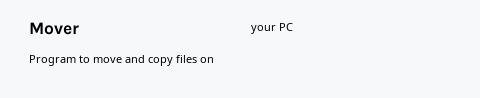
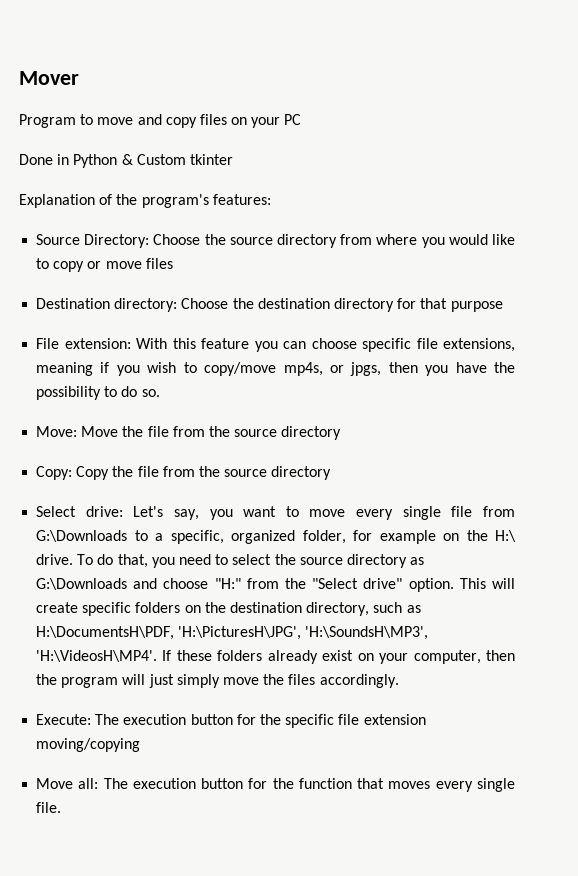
+ Done in Python & Custom tkinter
+ Explanation of the program's features:
+ Source Directory: Choose the source directory from where you would like to copy or move files
+ Destination directory: Choose the destination directory for that purpose
+ File extension: With this feature you can choose specific file extensions, meaning if you wish to copy/move mp4s, or jpgs, then you have the possibility to do so.
+ Move: Move the file from the source directory
+ Copy: Copy the file from the source directory
+ Select drive: Let's say, you want to move every single file from G:\Downloads to a specific, organized folder, for example on the H:\ drive. To do that, you need to select the source directory as G:\Downloads and choose "H:" from the "Select drive" option. This will create specific folders on the destination directory, such as H:\DocumentsH\PDF, 'H:\PicturesH\JPG', 'H:\SoundsH\MP3', 'H:\VideosH\MP4'. If these folders already exist on your computer, then the program will just simply move the files accordingly.
+ Execute: The execution button for the specific file extension moving/copying
+ Move all: The execution button for the function that moves every single file.

